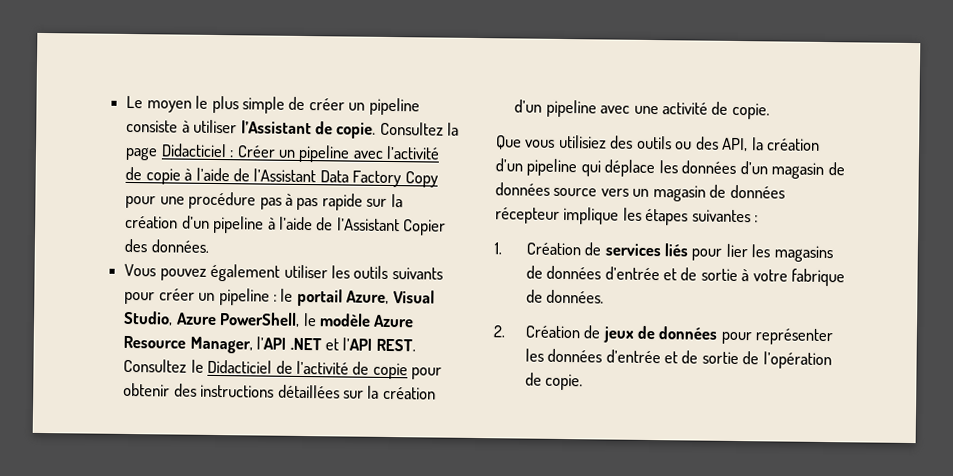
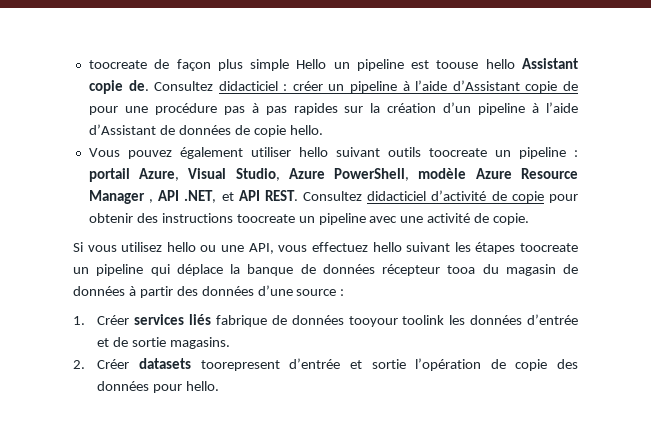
- Le moyen le plus simple de créer un pipeline consiste à utiliser l’Assistant de copie. Consultez la page Didacticiel : Créer un pipeline avec l’activité de copie à l’aide de l’Assistant Data Factory Copy pour une procédure pas à pas rapide sur la création d’un pipeline à l’aide de l’Assistant Copier des données.
+ toocreate de façon plus simple Hello un pipeline est toouse hello Assistant copie de. Consultez didacticiel : créer un pipeline à l’aide d’Assistant copie de pour une procédure pas à pas rapides sur la création d’un pipeline à l’aide d’Assistant de données de copie hello.
- Vous pouvez également utiliser les outils suivants pour créer un pipeline : le portail Azure, Visual Studio, Azure PowerShell, le modèle Azure Resource Manager, l’API .NET et l’API REST. Consultez le Didacticiel de l’activité de copie pour obtenir des instructions détaillées sur la création d’un pipeline avec une activité de copie.
+ Vous pouvez également utiliser hello suivant outils toocreate un pipeline : portail Azure, Visual Studio, Azure PowerShell, modèle Azure Resource Manager , API .NET, et API REST. Consultez didacticiel d’activité de copie pour obtenir des instructions toocreate un pipeline avec une activité de copie.
- Que vous utilisiez des outils ou des API, la création d’un pipeline qui déplace les données d’un magasin de données source vers un magasin de données récepteur implique les étapes suivantes :
- 1. Création de services liés pour lier les magasins de données d’entrée et de sortie à votre fabrique de données.
- 2. Création de jeux de données pour représenter les données d’entrée et de sortie de l’opération de copie.
+ Si vous utilisez hello ou une API, vous effectuez hello suivant les étapes toocreate un pipeline qui déplace la banque de données récepteur tooa du magasin de données à partir des données d’une source :
+ 1. Créer services liés fabrique de données tooyour toolink les données d’entrée et de sortie magasins.
+ 2. Créer datasets toorepresent d’entrée et sortie l’opération de copie des données pour hello.

